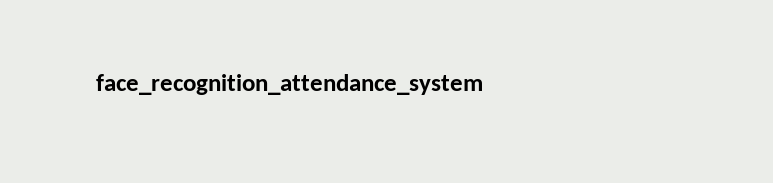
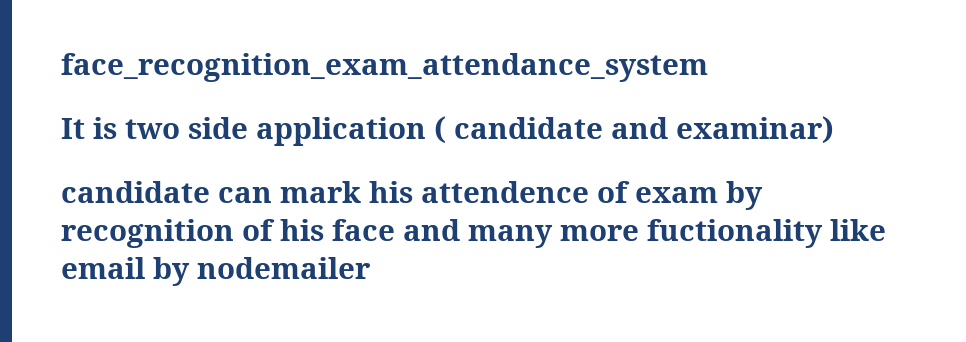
- face_recognition_attendance_system
+ face_recognition_exam_attendance_system
+ It is two side application ( candidate and examinar)
+ candidate can mark his attendence of exam by recognition of his face and many more fuctionality like email by nodemailer

